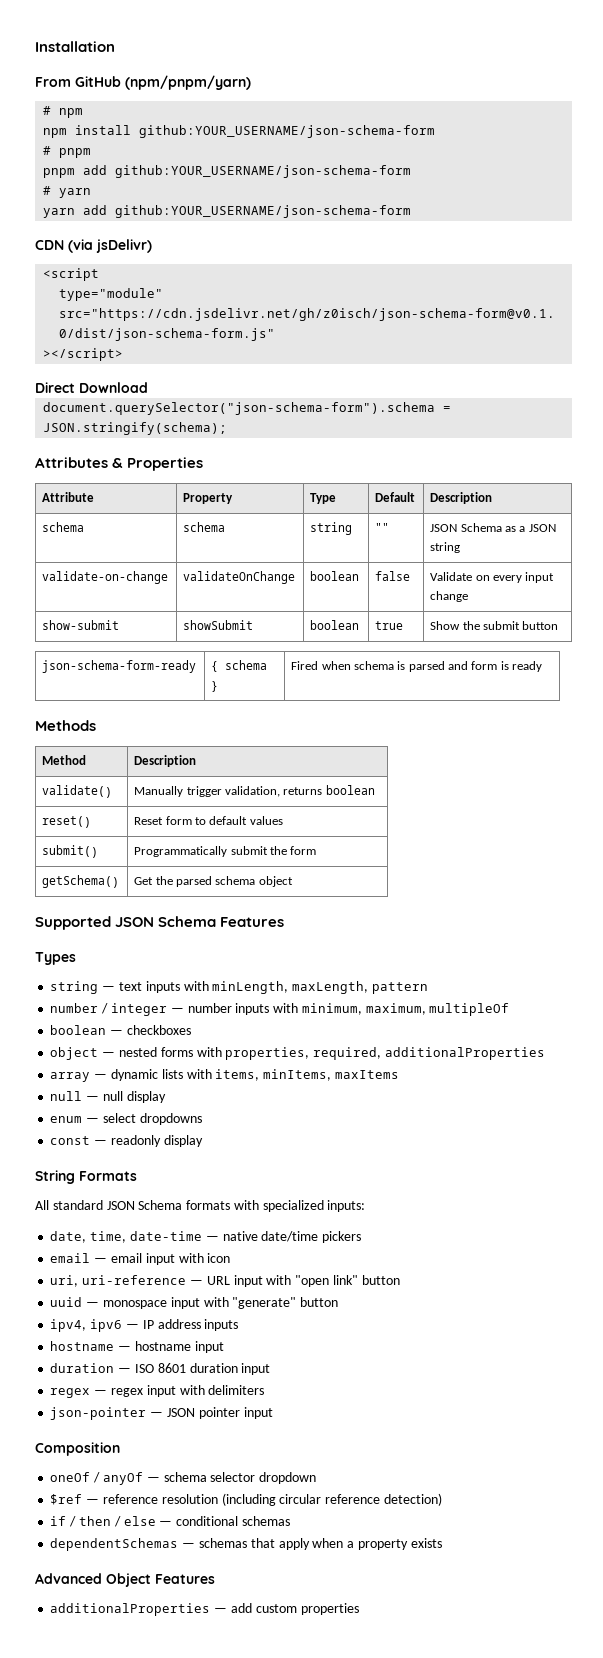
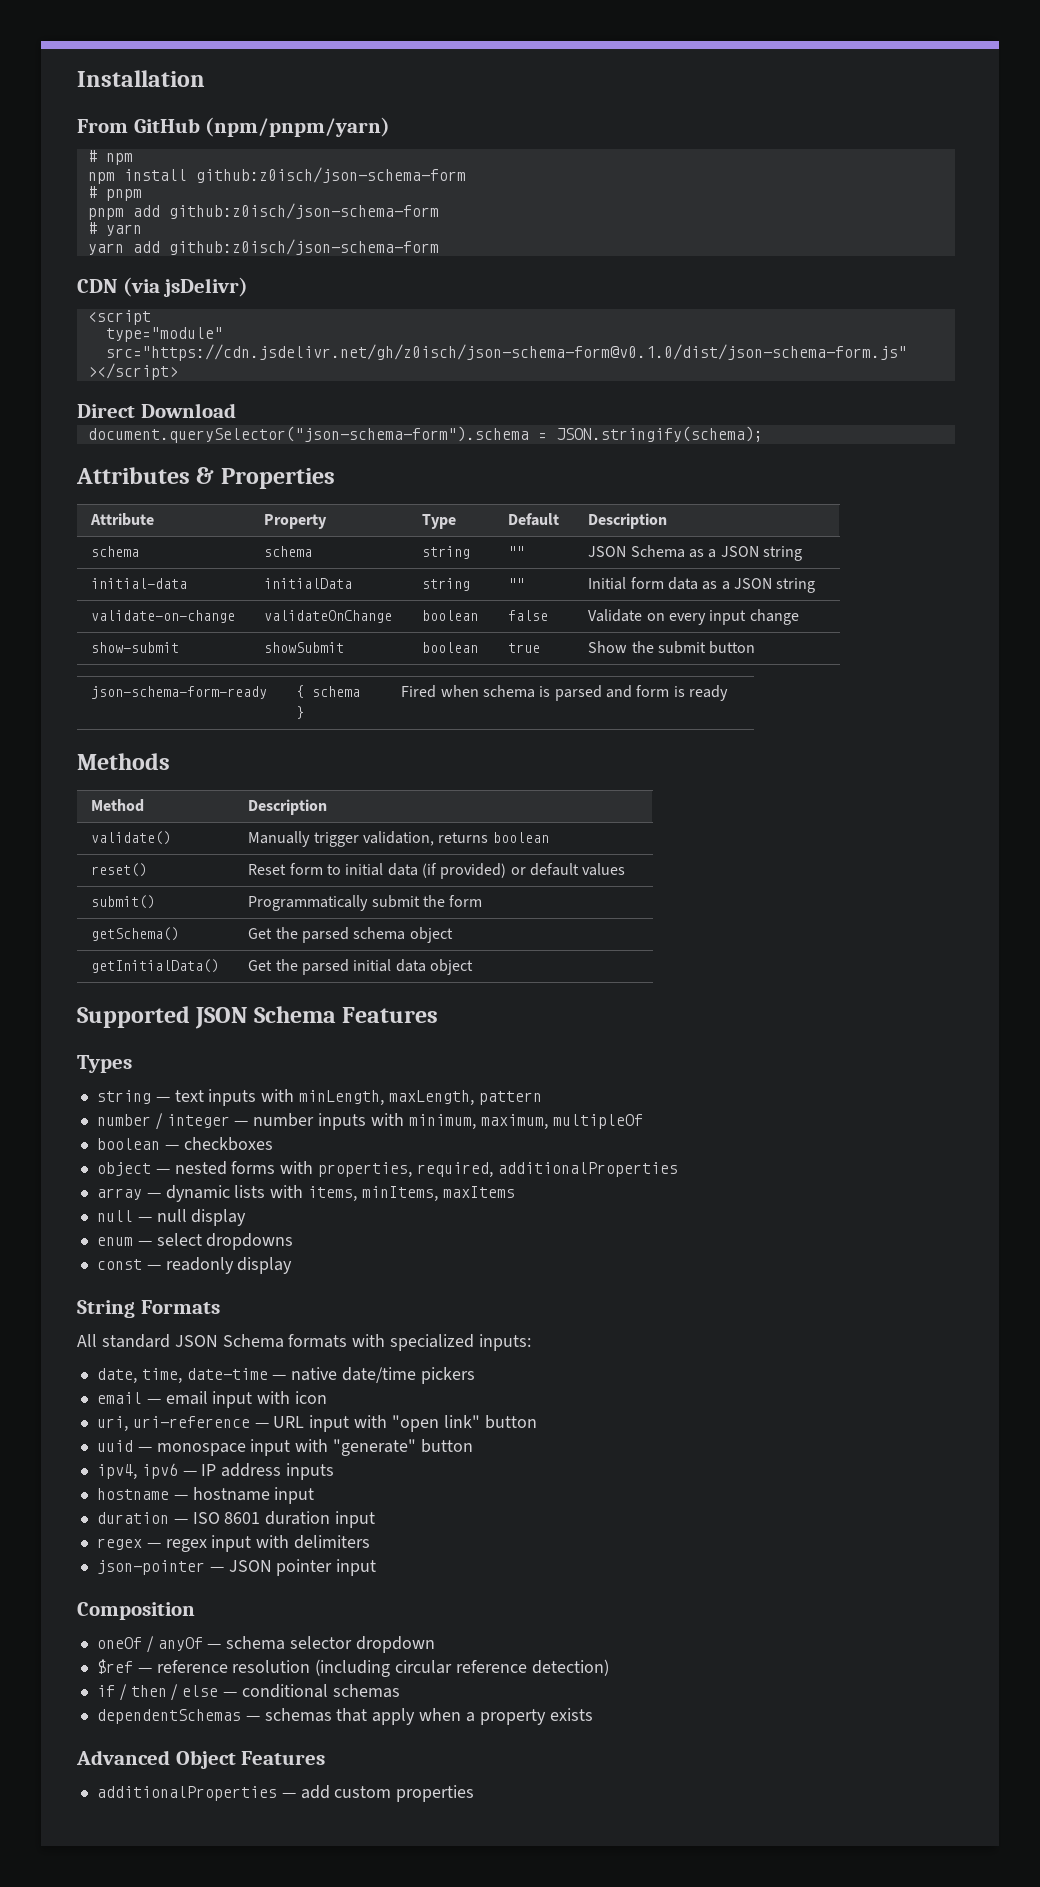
- npm install github:YOUR_USERNAME/json-schema-form
+ npm install github:z0isch/json-schema-form
- pnpm add github:YOUR_USERNAME/json-schema-form
+ pnpm add github:z0isch/json-schema-form
- yarn add github:YOUR_USERNAME/json-schema-form
+ yarn add github:z0isch/json-schema-form
+ initial-data | initialData | string | "" | Initial form data as a JSON string
- reset() | Reset form to default values
+ reset() | Reset form to initial data (if provided) or default values
+ getInitialData() | Get the parsed initial data object

